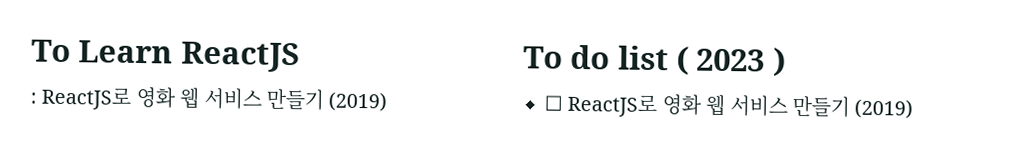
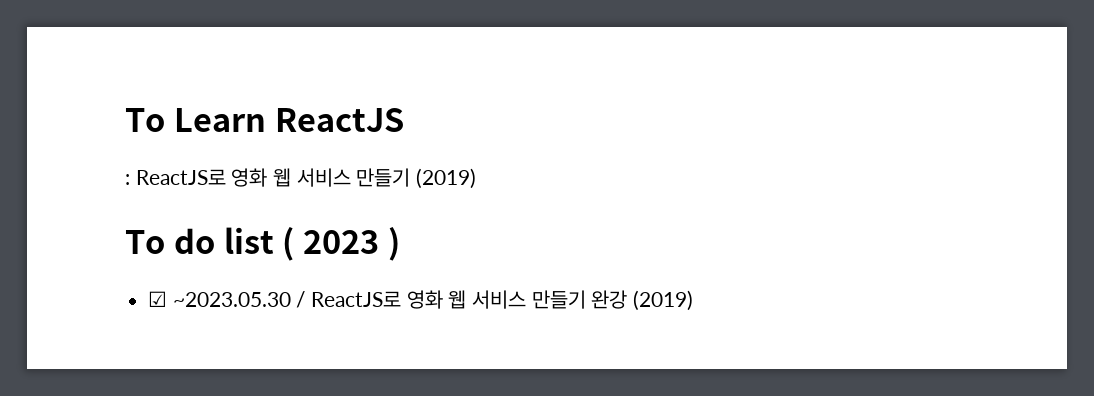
- ☐ ReactJS로 영화 웹 서비스 만들기 (2019)
+ ☑ ~2023.05.30 / ReactJS로 영화 웹 서비스 만들기 완강 (2019)

